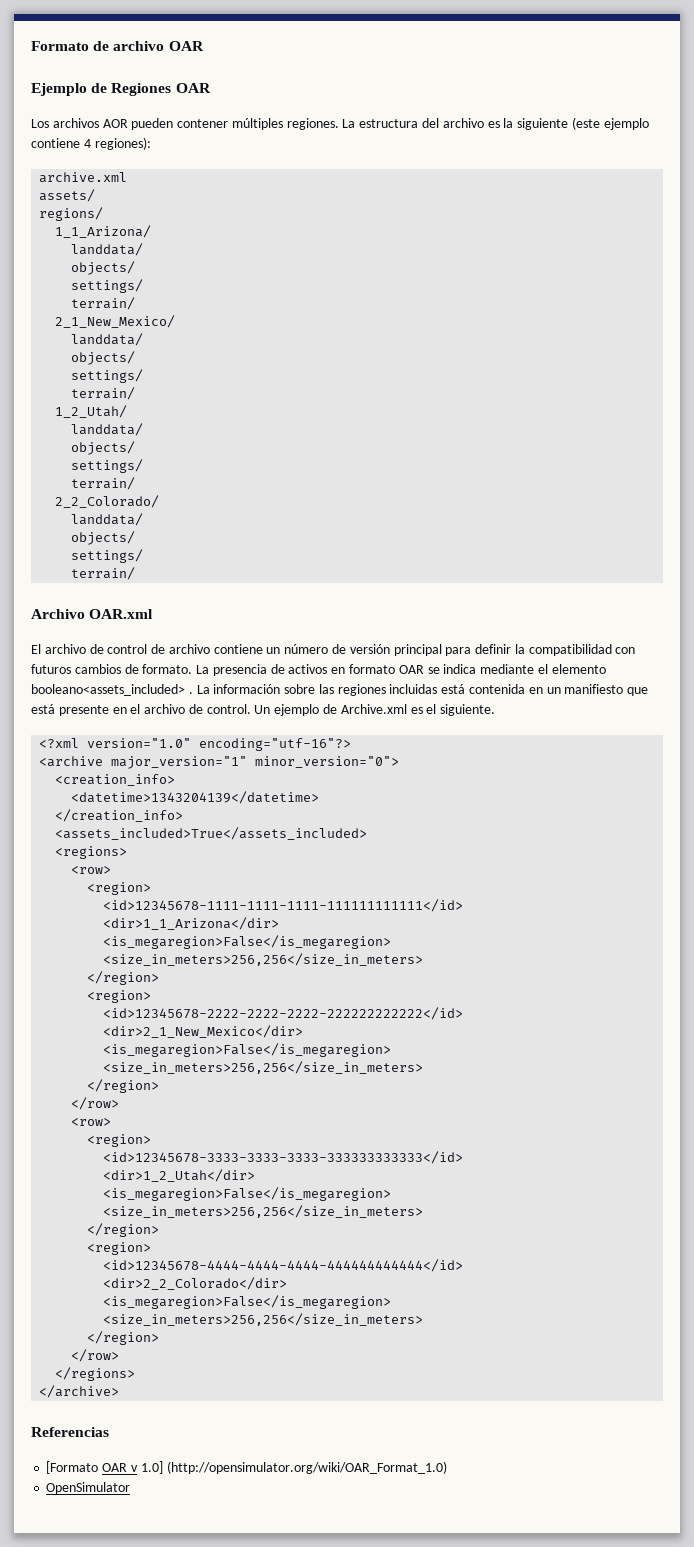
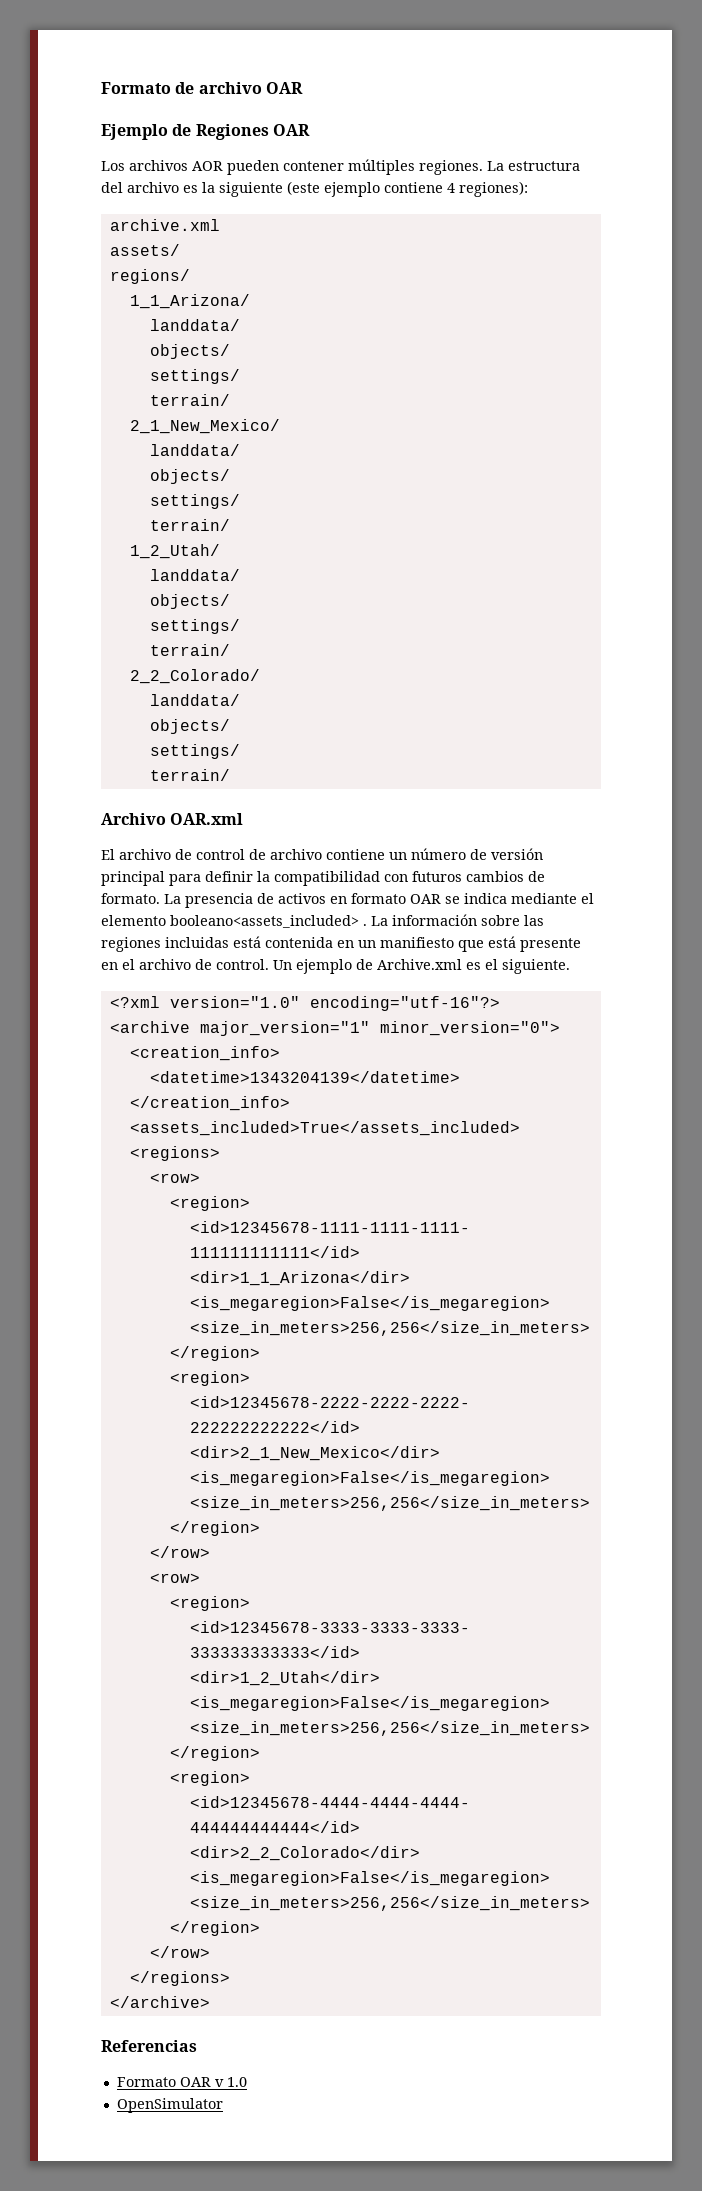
- [Formato OAR v 1.0] (http://opensimulator.org/wiki/OAR_Format_1.0)
+ Formato OAR v 1.0

